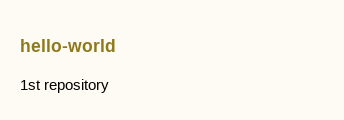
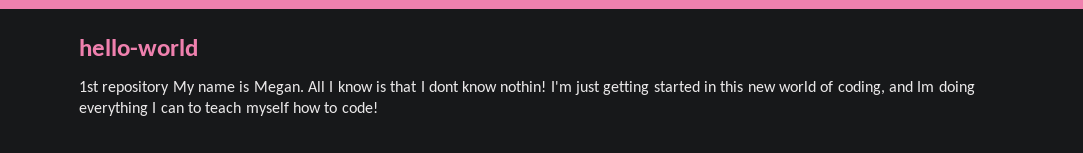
- 1st repository
+ 1st repository My name is Megan. All I know is that I dont know nothin! I'm just getting started in this new world of coding, and Im doing everything I can to teach myself how to code!

